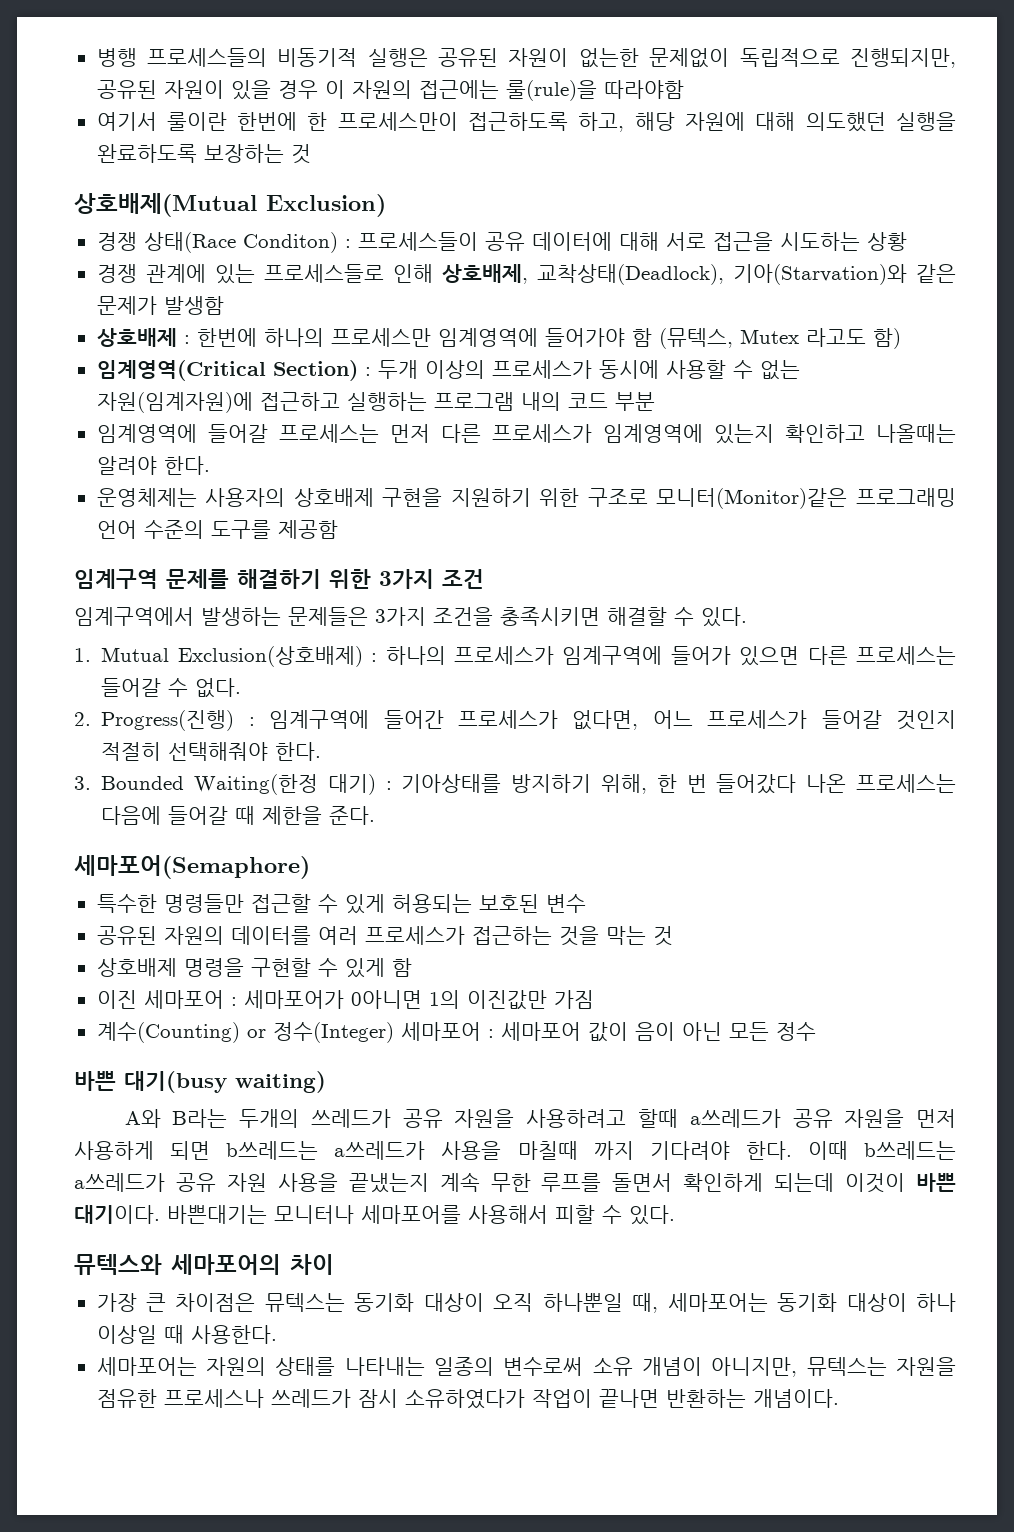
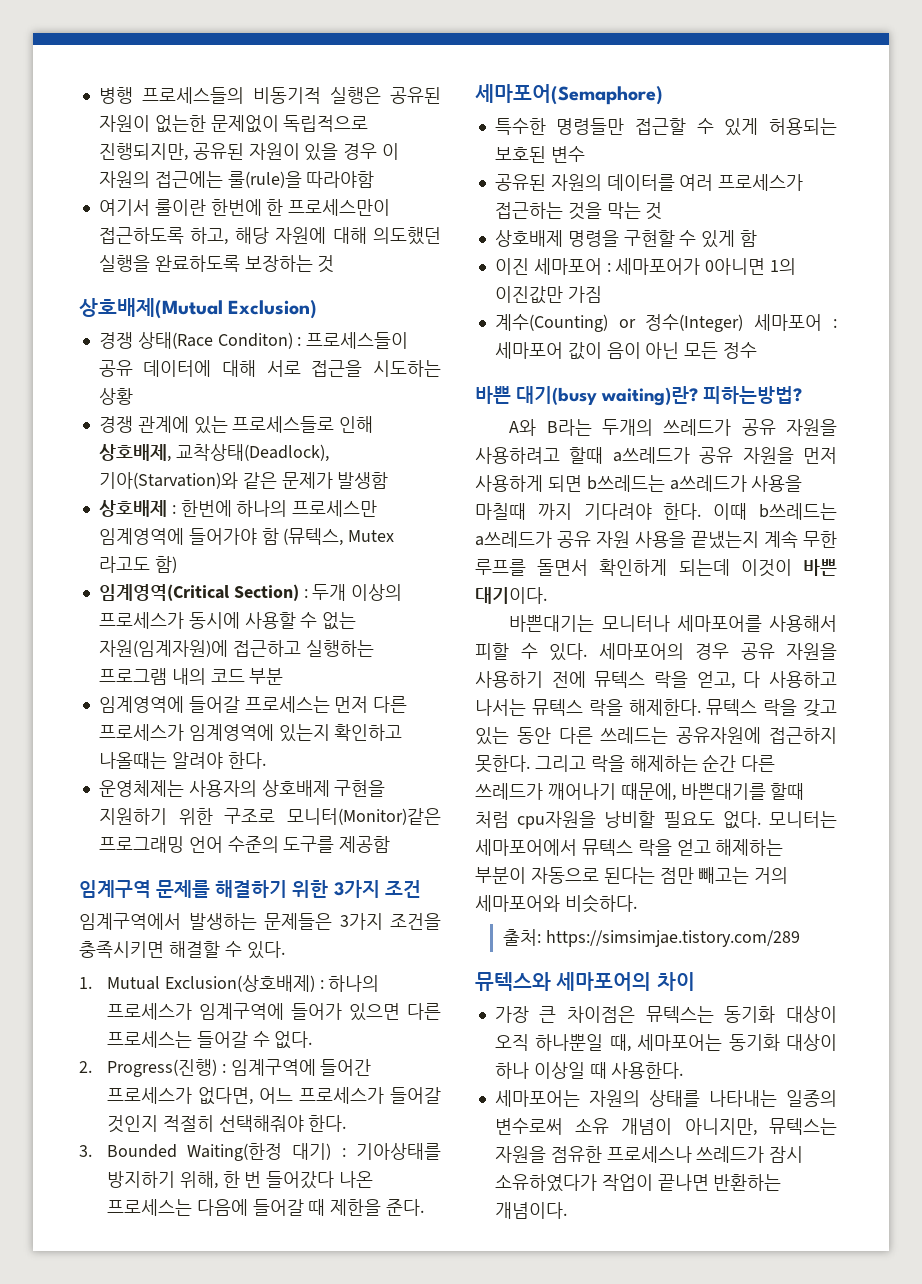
- 바쁜 대기(busy waiting)
+ 바쁜 대기(busy waiting)란? 피하는방법?
- 이때 b쓰레드는 a쓰레드가 공유 자원 사용을 끝냈는지 계속 무한 루프를 돌면서 확인하게 되는데 이것이 바쁜 대기이다. 바쁜대기는 모니터나 세마포어를 사용해서 피할 수 있다.
+ 이때 b쓰레드는 a쓰레드가 공유 자원 사용을 끝냈는지 계속 무한 루프를 돌면서 확인하게 되는데 이것이 바쁜 대기이다.
+ 바쁜대기는 모니터나 세마포어를 사용해서 피할 수 있다. 세마포어의 경우 공유 자원을 사용하기 전에 뮤텍스 락을 얻고, 다 사용하고 나서는 뮤텍스 락을 해제한다. 뮤텍스 락을 갖고 있는 동안 다른 쓰레드는 공유자원에 접근하지 못한다. 그리고 락을 해제하는 순간 다른 쓰레드가 깨어나기 때문에, 바쁜대기를 할때 처럼 cpu자원을 낭비할 필요도 없다. 모니터는 세마포어에서 뮤텍스 락을 얻고 해제하는 부분이 자동으로 된다는 점만 빼고는 거의 세마포어와 비슷하다.
+ 출처: https://simsimjae.tistory.com/289

